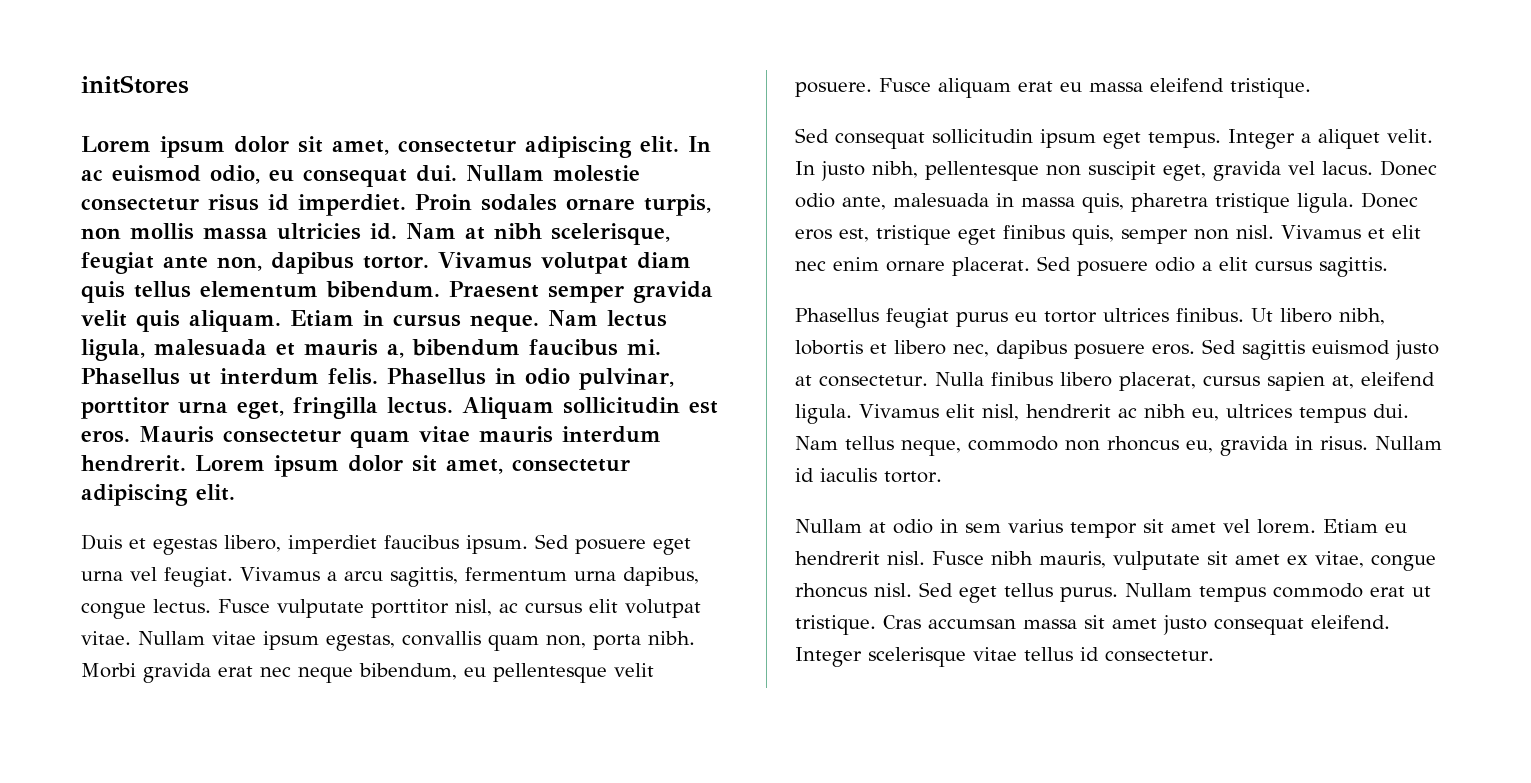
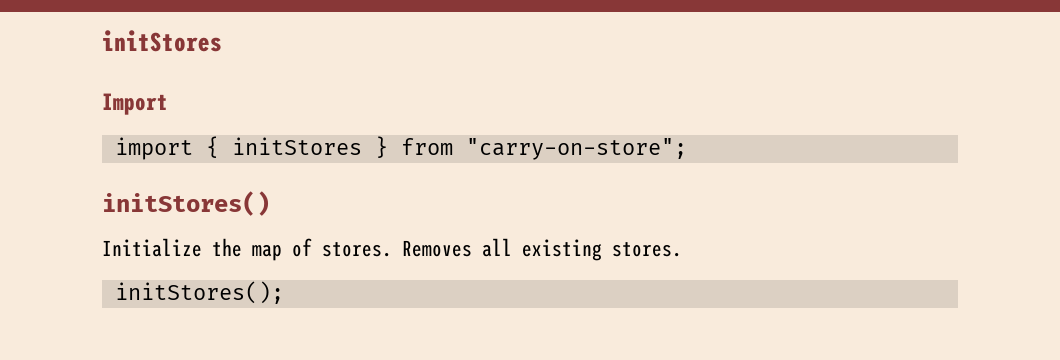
- Lorem ipsum dolor sit amet, consectetur adipiscing elit. In ac euismod odio, eu consequat dui. Nullam molestie consectetur risus id imperdiet. Proin sodales ornare turpis, non mollis massa ultricies id. Nam at nibh scelerisque, feugiat ante non, dapibus tortor. Vivamus volutpat diam quis tellus elementum bibendum. Praesent semper gravida velit quis aliquam. Etiam in cursus neque. Nam lectus ligula, malesuada et mauris a, bibendum faucibus mi. Phasellus ut interdum felis. Phasellus in odio pulvinar, porttitor urna eget, fringilla lectus. Aliquam sollicitudin est eros. Mauris consectetur quam vitae mauris interdum hendrerit. Lorem ipsum dolor sit amet, consectetur adipiscing elit.
- Duis et egestas libero, imperdiet faucibus ipsum. Sed posuere eget urna vel feugiat. Vivamus a arcu sagittis, fermentum urna dapibus, congue lectus. Fusce vulputate porttitor nisl, ac cursus elit volutpat vitae. Nullam vitae ipsum egestas, convallis quam non, porta nibh. Morbi gravida erat nec neque bibendum, eu pellentesque velit posuere. Fusce aliquam erat eu massa eleifend tristique.
- Sed consequat sollicitudin ipsum eget tempus. Integer a aliquet velit. In justo nibh, pellentesque non suscipit eget, gravida vel lacus. Donec odio ante, malesuada in massa quis, pharetra tristique ligula. Donec eros est, tristique eget finibus quis, semper non nisl. Vivamus et elit nec enim ornare placerat. Sed posuere odio a elit cursus sagittis.
- Phasellus feugiat purus eu tortor ultrices finibus. Ut libero nibh, lobortis et libero nec, dapibus posuere eros. Sed sagittis euismod justo at consectetur. Nulla finibus libero placerat, cursus sapien at, eleifend ligula. Vivamus elit nisl, hendrerit ac nibh eu, ultrices tempus dui. Nam tellus neque, commodo non rhoncus eu, gravida in risus. Nullam id iaculis tortor.
- Nullam at odio in sem varius tempor sit amet vel lorem. Etiam eu hendrerit nisl. Fusce nibh mauris, vulputate sit amet ex vitae, congue rhoncus nisl. Sed eget tellus purus. Nullam tempus commodo erat ut tristique. Cras accumsan massa sit amet justo consequat eleifend. Integer scelerisque vitae tellus id consectetur.
+ Import
+ import { initStores } from "carry-on-store";
+ initStores()
+ Initialize the map of stores. Removes all existing stores.
+ initStores();

